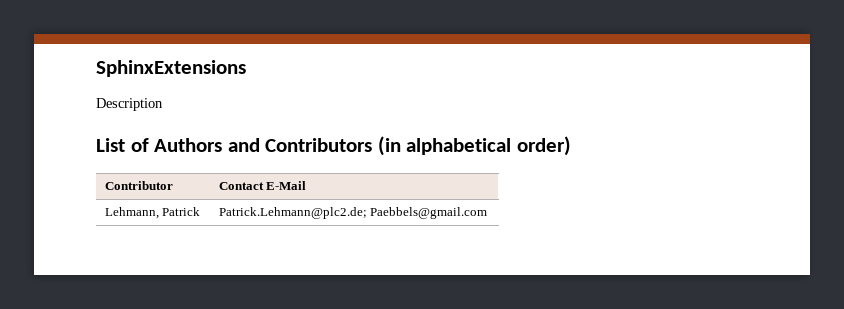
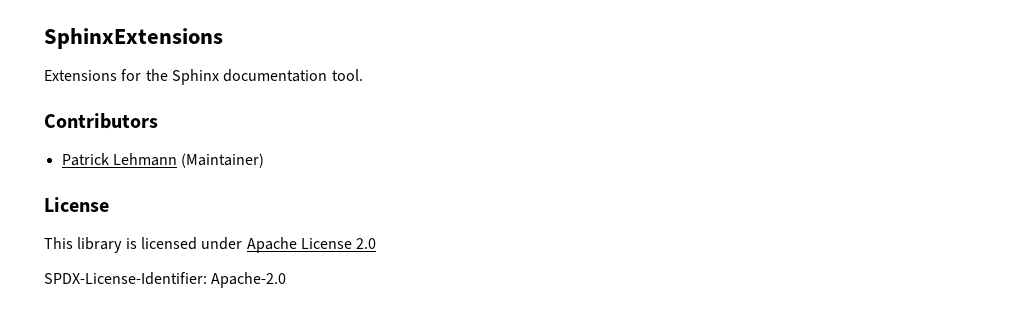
- Description
- List of Authors and Contributors (in alphabetical order)
- Contributor | Contact E-Mail
- Lehmann, Patrick | Patrick.Lehmann@plc2.de; Paebbels@gmail.com
+ Extensions for the Sphinx documentation tool.
+ Contributors
+ Patrick Lehmann (Maintainer)
+ License
+ This library is licensed under Apache License 2.0
+ SPDX-License-Identifier: Apache-2.0

